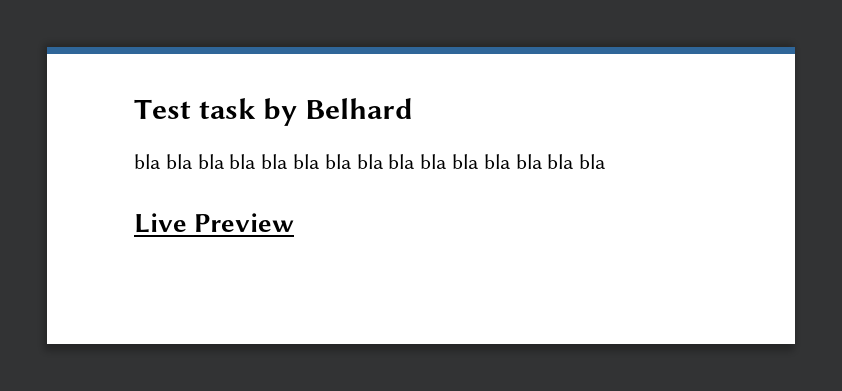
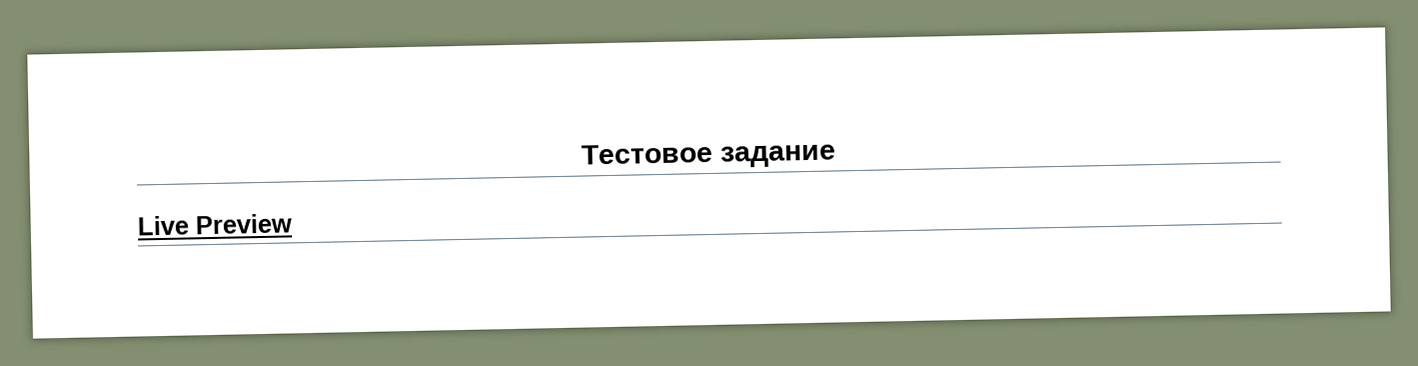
- Test task by Belhard
- bla bla bla bla bla bla bla bla bla bla bla bla bla bla bla
+ Тестовое задание

